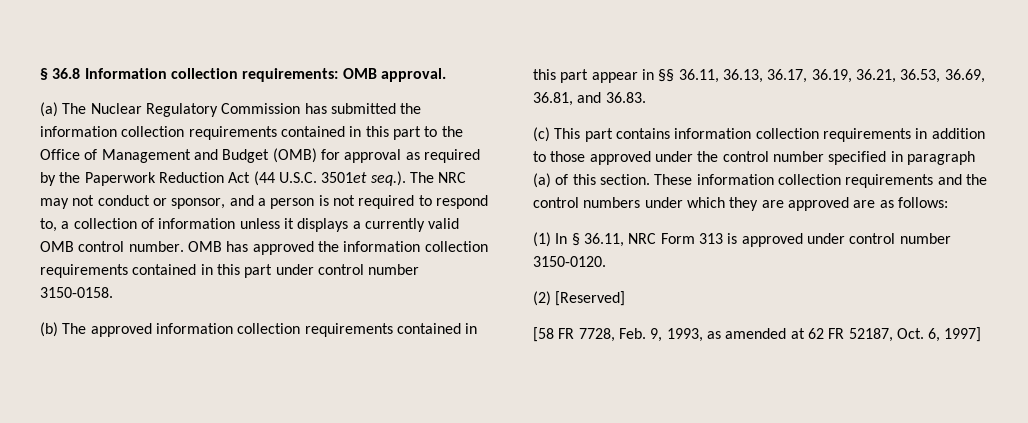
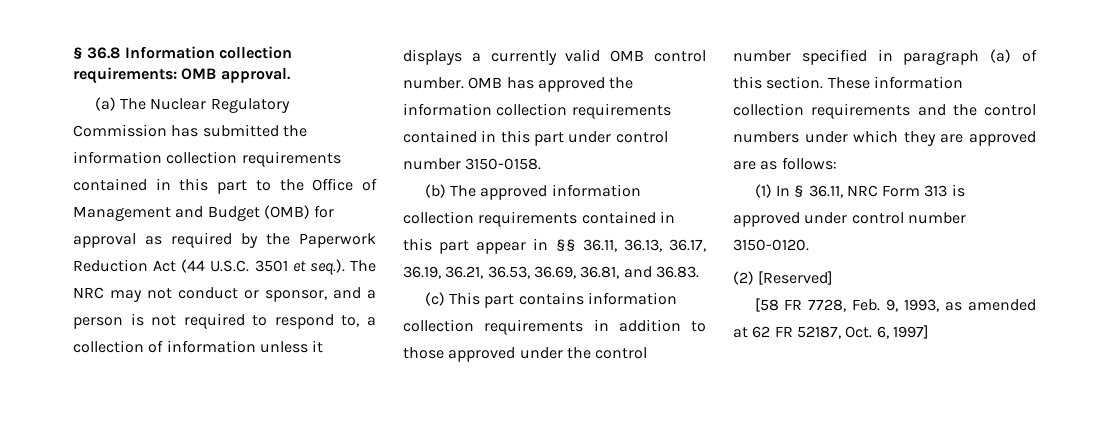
- (a) The Nuclear Regulatory Commission has submitted the information collection requirements contained in this part to the Office of Management and Budget (OMB) for approval as required by the Paperwork Reduction Act (44 U.S.C. 3501et seq.). The NRC may not conduct or sponsor, and a person is not required to respond to, a collection of information unless it displays a currently valid OMB control number.
+ (a) The Nuclear Regulatory Commission has submitted the information collection requirements contained in this part to the Office of Management and Budget (OMB) for approval as required by the Paperwork Reduction Act (44 U.S.C. 3501 et seq.). The NRC may not conduct or sponsor, and a person is not required to respond to, a collection of information unless it displays a currently valid OMB control number.

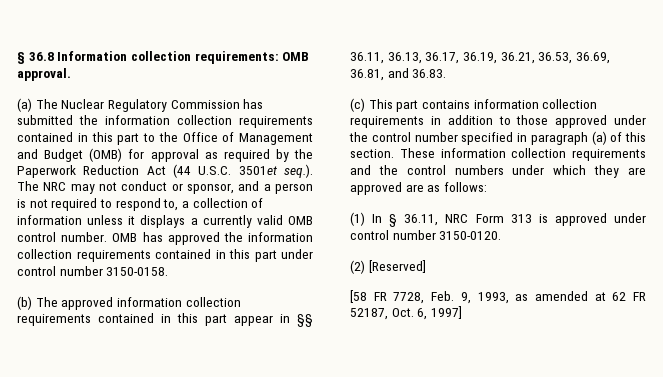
- (a) The Nuclear Regulatory Commission has submitted the information collection requirements contained in this part to the Office of Management and Budget (OMB) for approval as required by the Paperwork Reduction Act (44 U.S.C. 3501 et seq.). The NRC may not conduct or sponsor, and a person is not required to respond to, a collection of information unless it displays a currently valid OMB control number.
+ (a) The Nuclear Regulatory Commission has submitted the information collection requirements contained in this part to the Office of Management and Budget (OMB) for approval as required by the Paperwork Reduction Act (44 U.S.C. 3501et seq.). The NRC may not conduct or sponsor, and a person is not required to respond to, a collection of information unless it displays a currently valid OMB control number.

